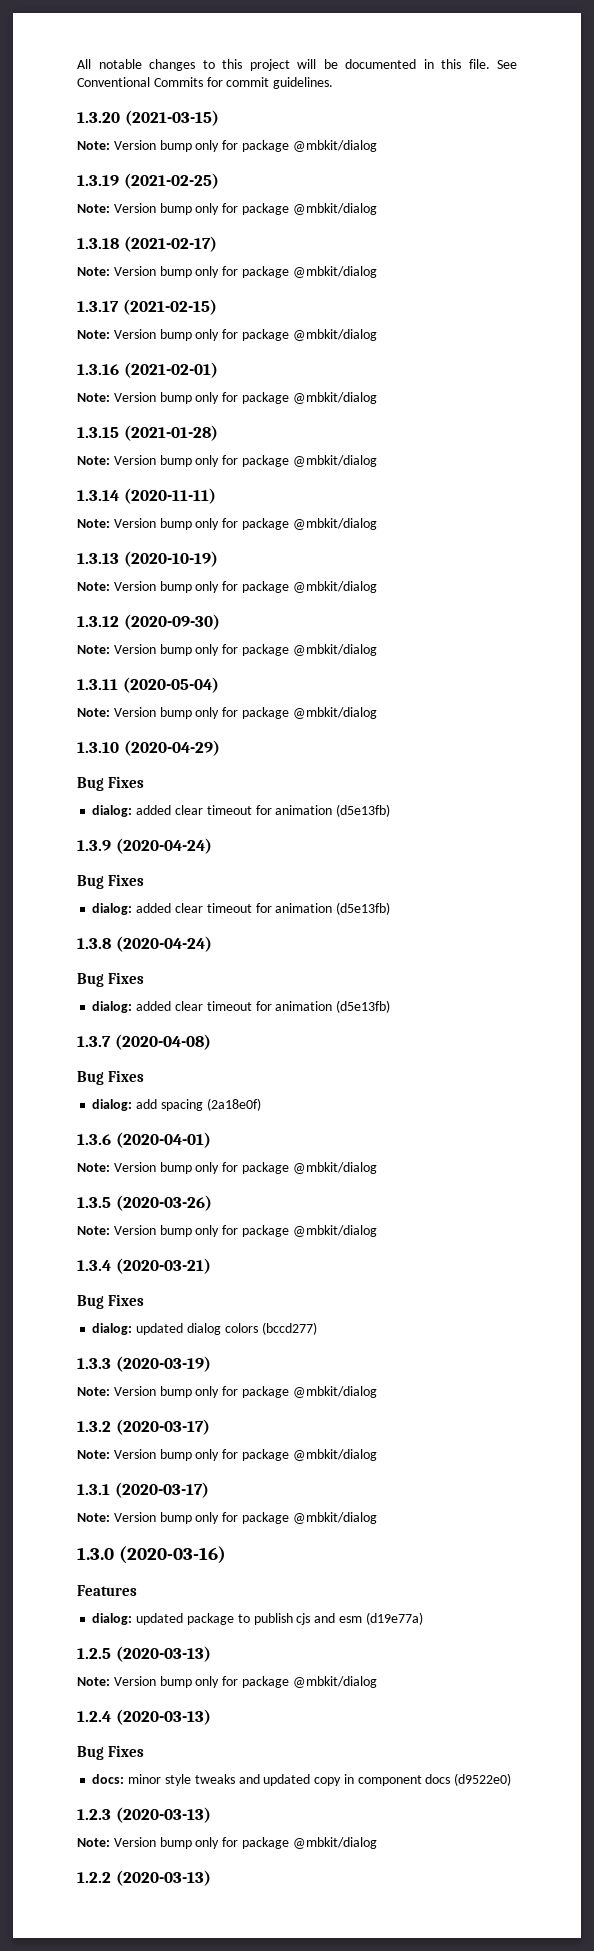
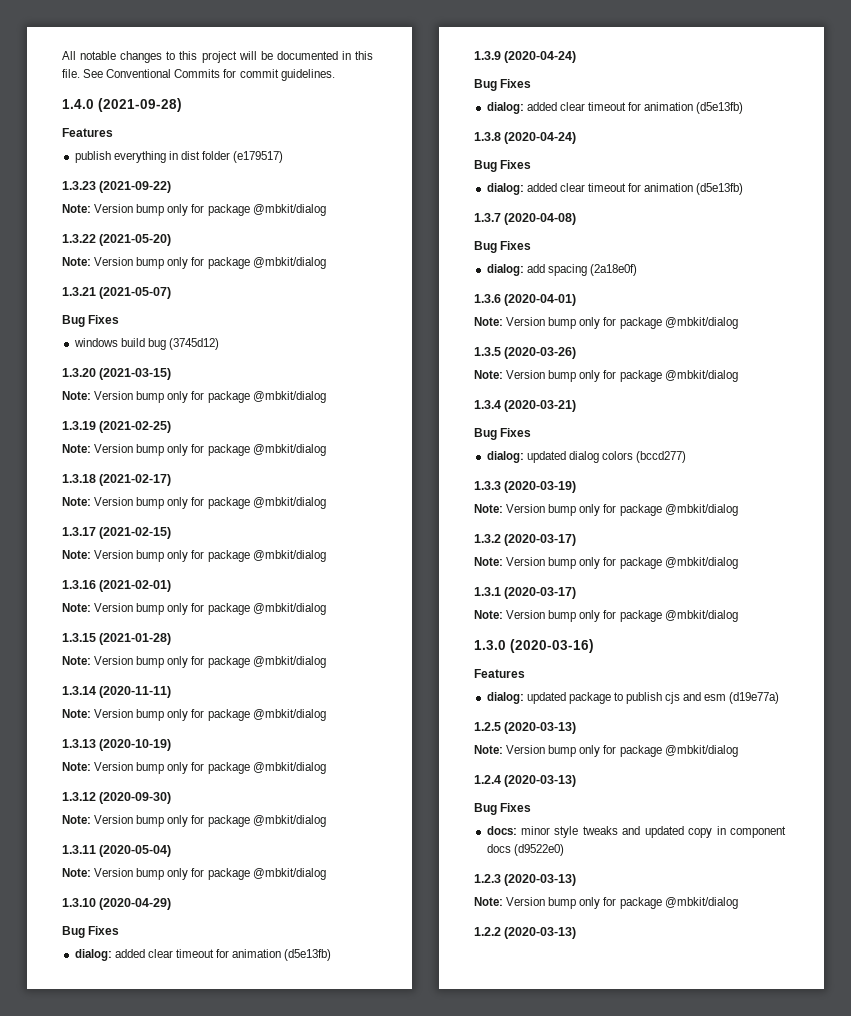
+ 1.4.0 (2021-09-28)
+ Features
+ publish everything in dist folder (e179517)
+ 1.3.23 (2021-09-22)
+ Note: Version bump only for package @mbkit/dialog
+ 1.3.22 (2021-05-20)
+ Note: Version bump only for package @mbkit/dialog
+ 1.3.21 (2021-05-07)
+ Bug Fixes
+ windows build bug (3745d12)

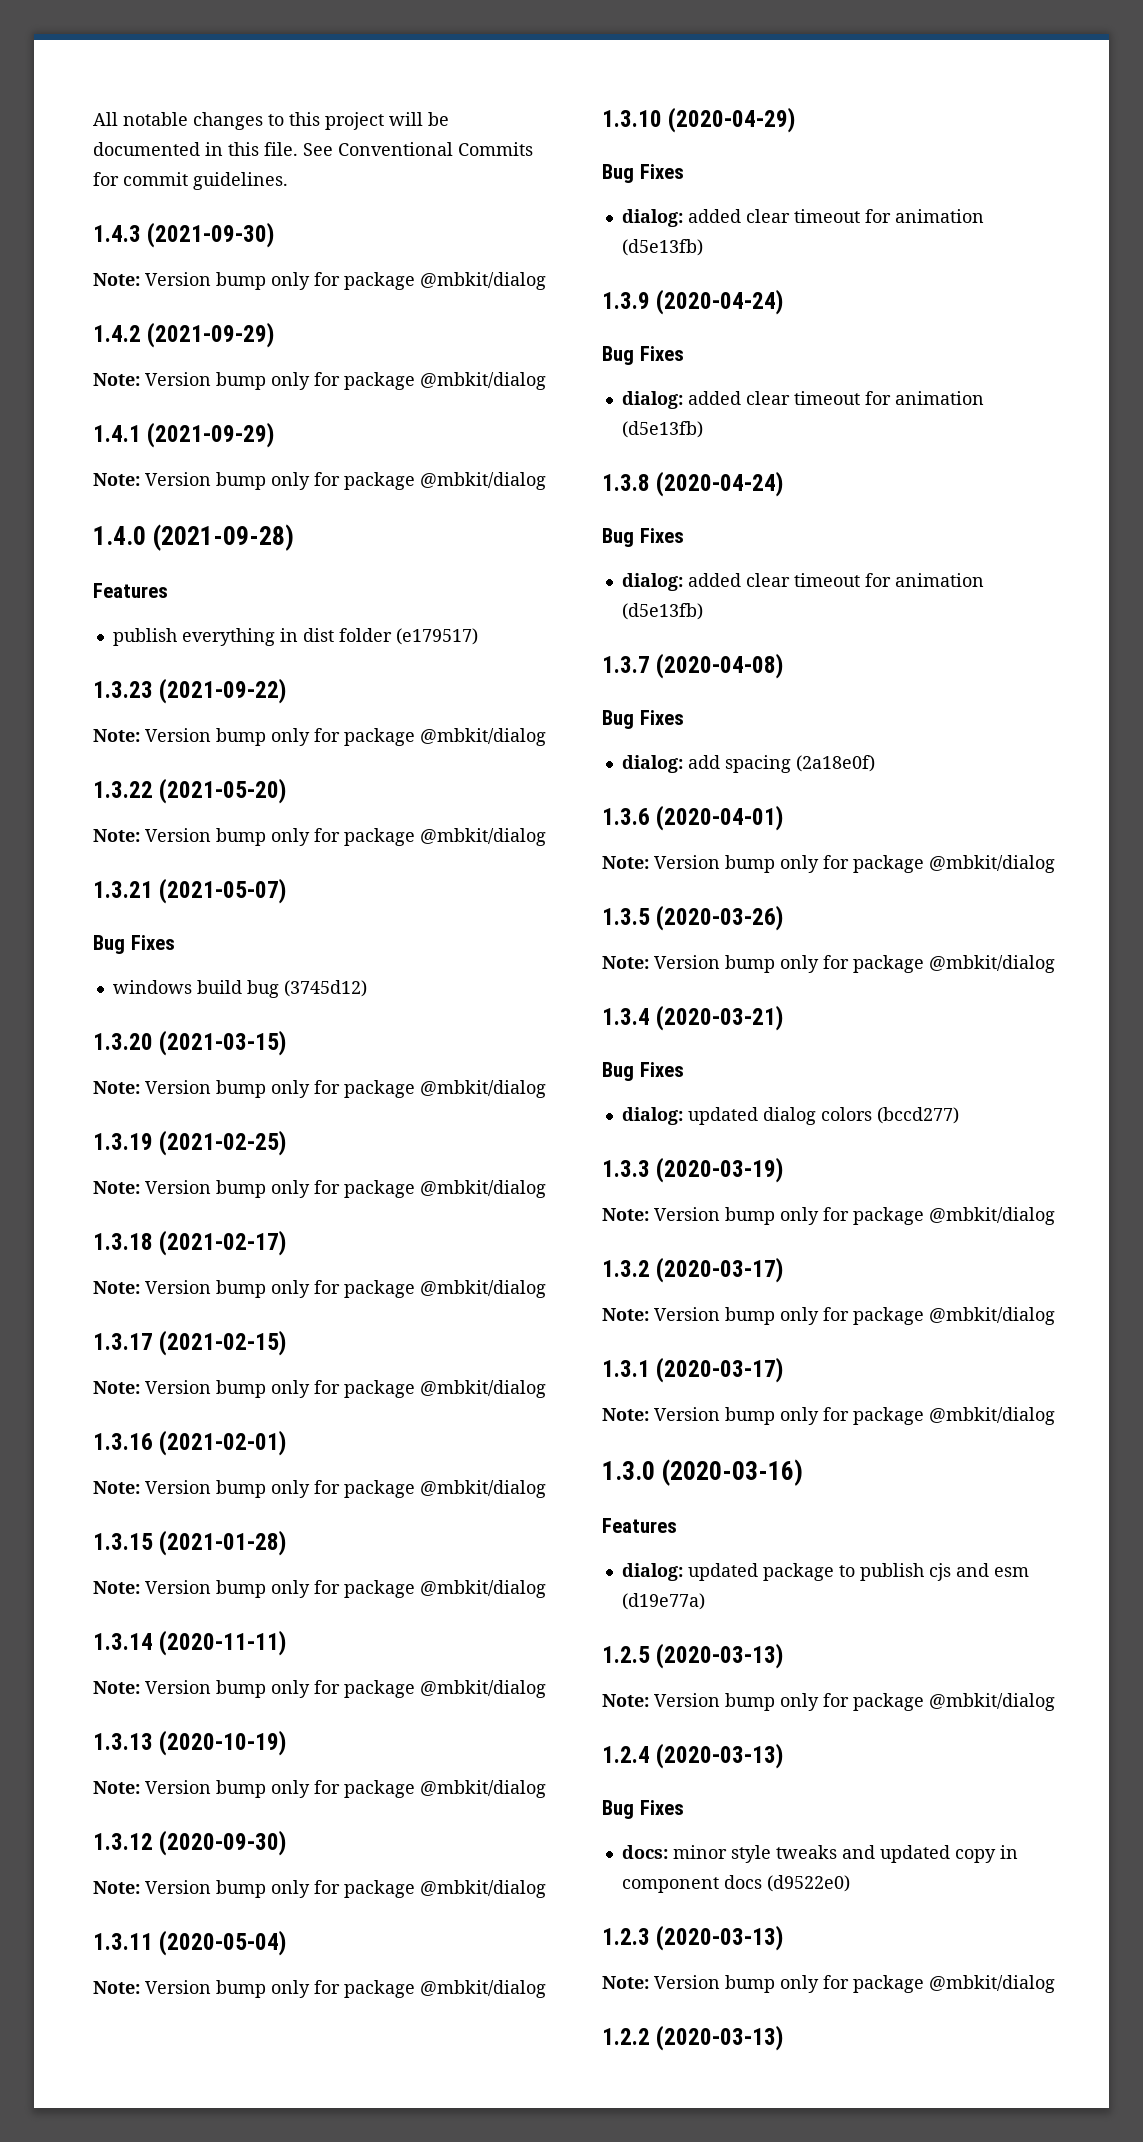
+ 1.4.3 (2021-09-30)
+ Note: Version bump only for package @mbkit/dialog
+ 1.4.2 (2021-09-29)
+ Note: Version bump only for package @mbkit/dialog
+ 1.4.1 (2021-09-29)
+ Note: Version bump only for package @mbkit/dialog

